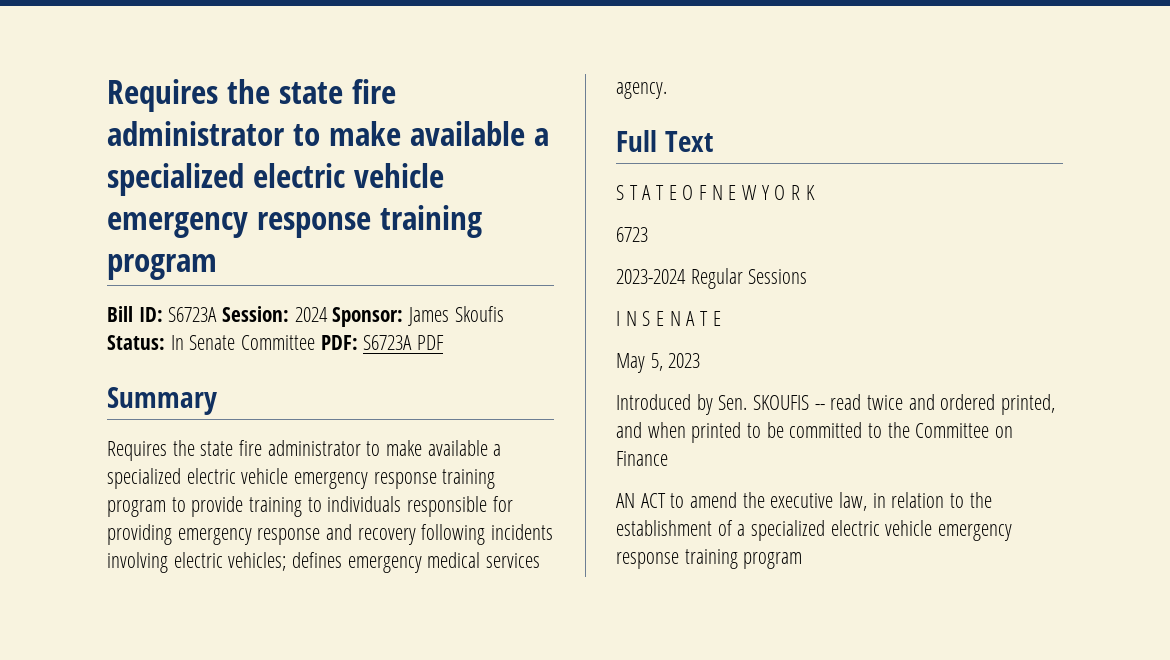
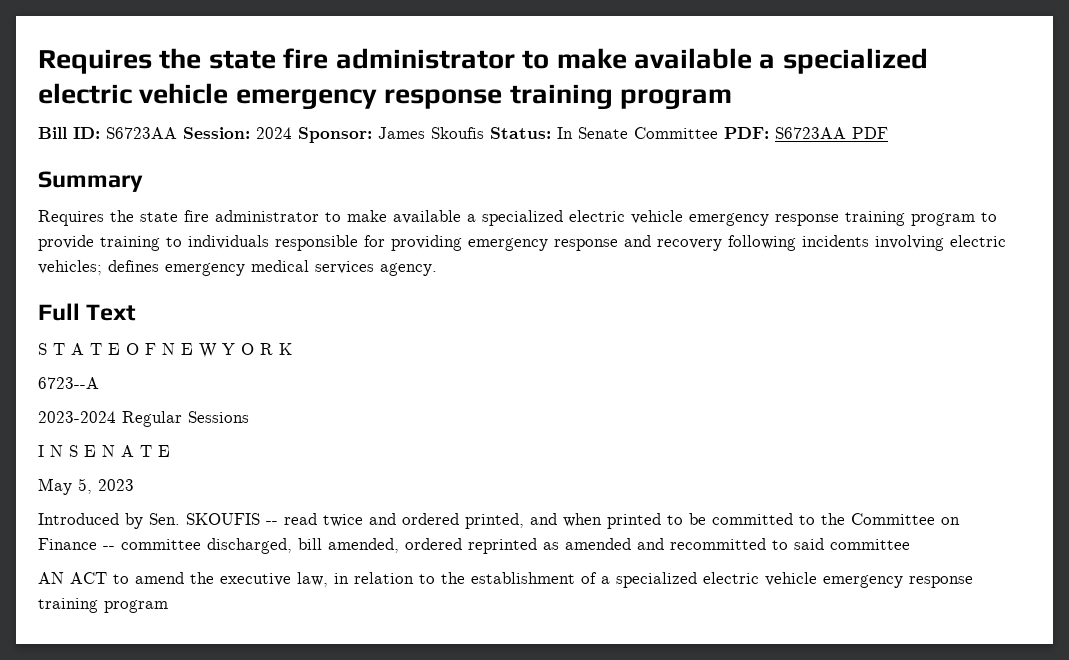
- Bill ID: S6723A Session: 2024 Sponsor: James Skoufis Status: In Senate Committee PDF: S6723A PDF
+ Bill ID: S6723AA Session: 2024 Sponsor: James Skoufis Status: In Senate Committee PDF: S6723AA PDF
- 6723
+ 6723--A
- Introduced by Sen. SKOUFIS -- read twice and ordered printed, and when printed to be committed to the Committee on Finance
+ Introduced by Sen. SKOUFIS -- read twice and ordered printed, and when printed to be committed to the Committee on Finance -- committee discharged, bill amended, ordered reprinted as amended and recommitted to said committee

